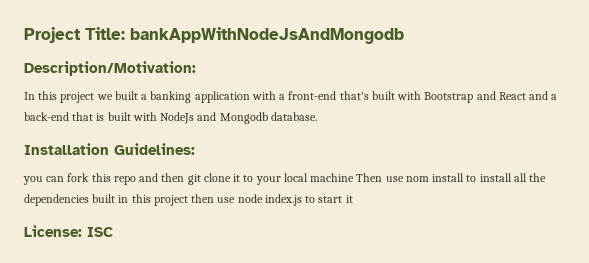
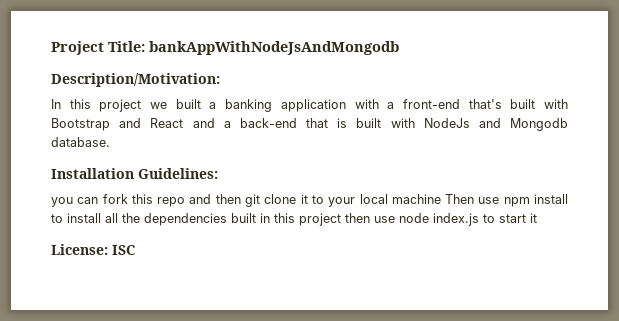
- you can fork this repo and then git clone it to your local machine Then use nom install to install all the dependencies built in this project then use node index.js to start it
+ you can fork this repo and then git clone it to your local machine Then use npm install to install all the dependencies built in this project then use node index.js to start it

